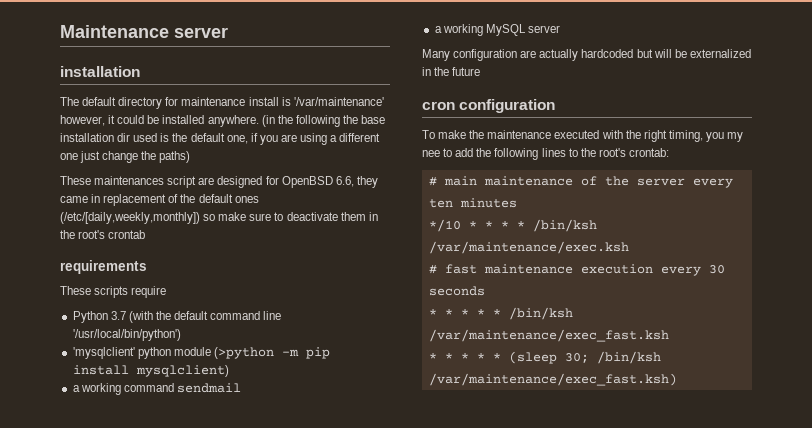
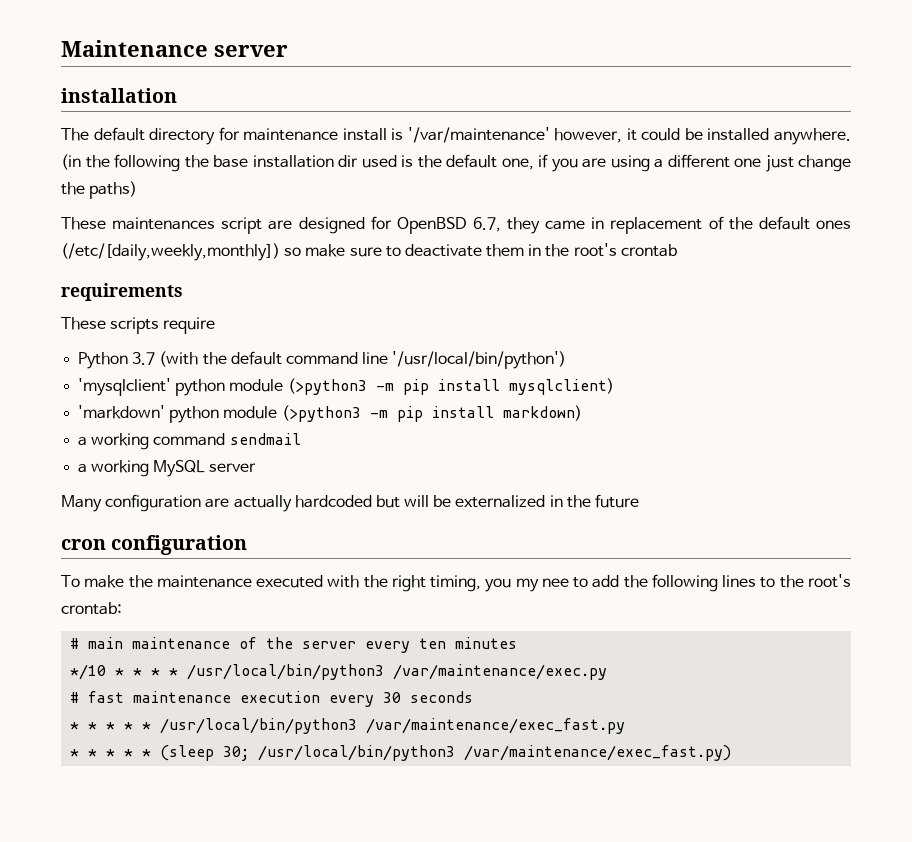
- These maintenances script are designed for OpenBSD 6.6, they came in replacement of the default ones (/etc/[daily,weekly,monthly]) so make sure to deactivate them in the root's crontab
+ These maintenances script are designed for OpenBSD 6.7, they came in replacement of the default ones (/etc/[daily,weekly,monthly]) so make sure to deactivate them in the root's crontab
- 'mysqlclient' python module (>python -m pip install mysqlclient)
+ 'mysqlclient' python module (>python3 -m pip install mysqlclient)
+ 'markdown' python module (>python3 -m pip install markdown)
- */10 * * * * /bin/ksh /var/maintenance/exec.ksh
+ */10 * * * * /usr/local/bin/python3 /var/maintenance/exec.py
- * * * * * /bin/ksh /var/maintenance/exec_fast.ksh
+ * * * * * /usr/local/bin/python3 /var/maintenance/exec_fast.py
- * * * * * (sleep 30; /bin/ksh /var/maintenance/exec_fast.ksh)
+ * * * * * (sleep 30; /usr/local/bin/python3 /var/maintenance/exec_fast.py)

